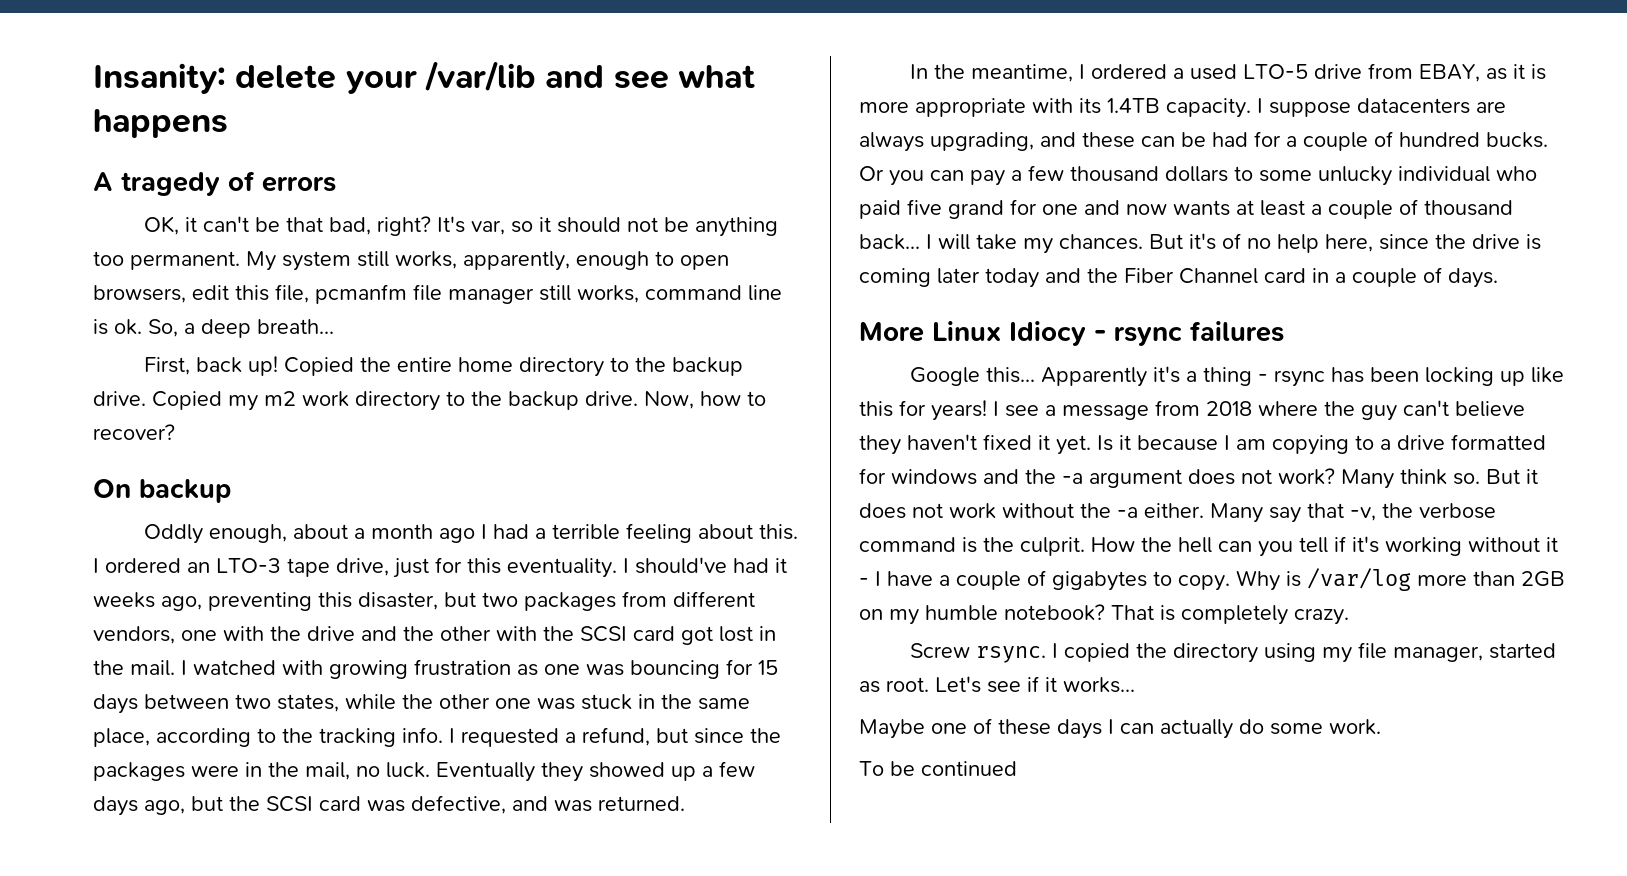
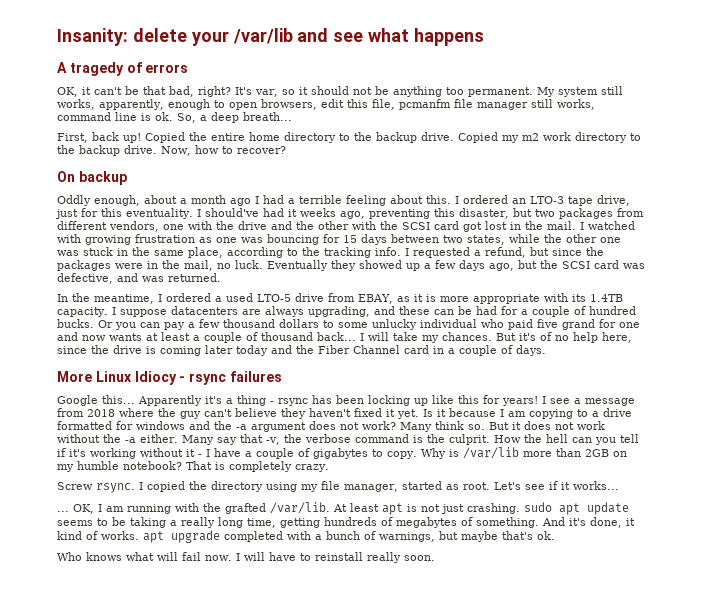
- Why is /var/log more than 2GB on my humble notebook?
+ Why is /var/lib more than 2GB on my humble notebook?
- Maybe one of these days I can actually do some work.
- To be continued
+ ... OK, I am running with the grafted /var/lib. At least apt is not just crashing. sudo apt update seems to be taking a really long time, getting hundreds of megabytes of something. And it's done, it kind of works. apt upgrade completed with a bunch of warnings, but maybe that's ok.
+ Who knows what will fail now. I will have to reinstall really soon.

